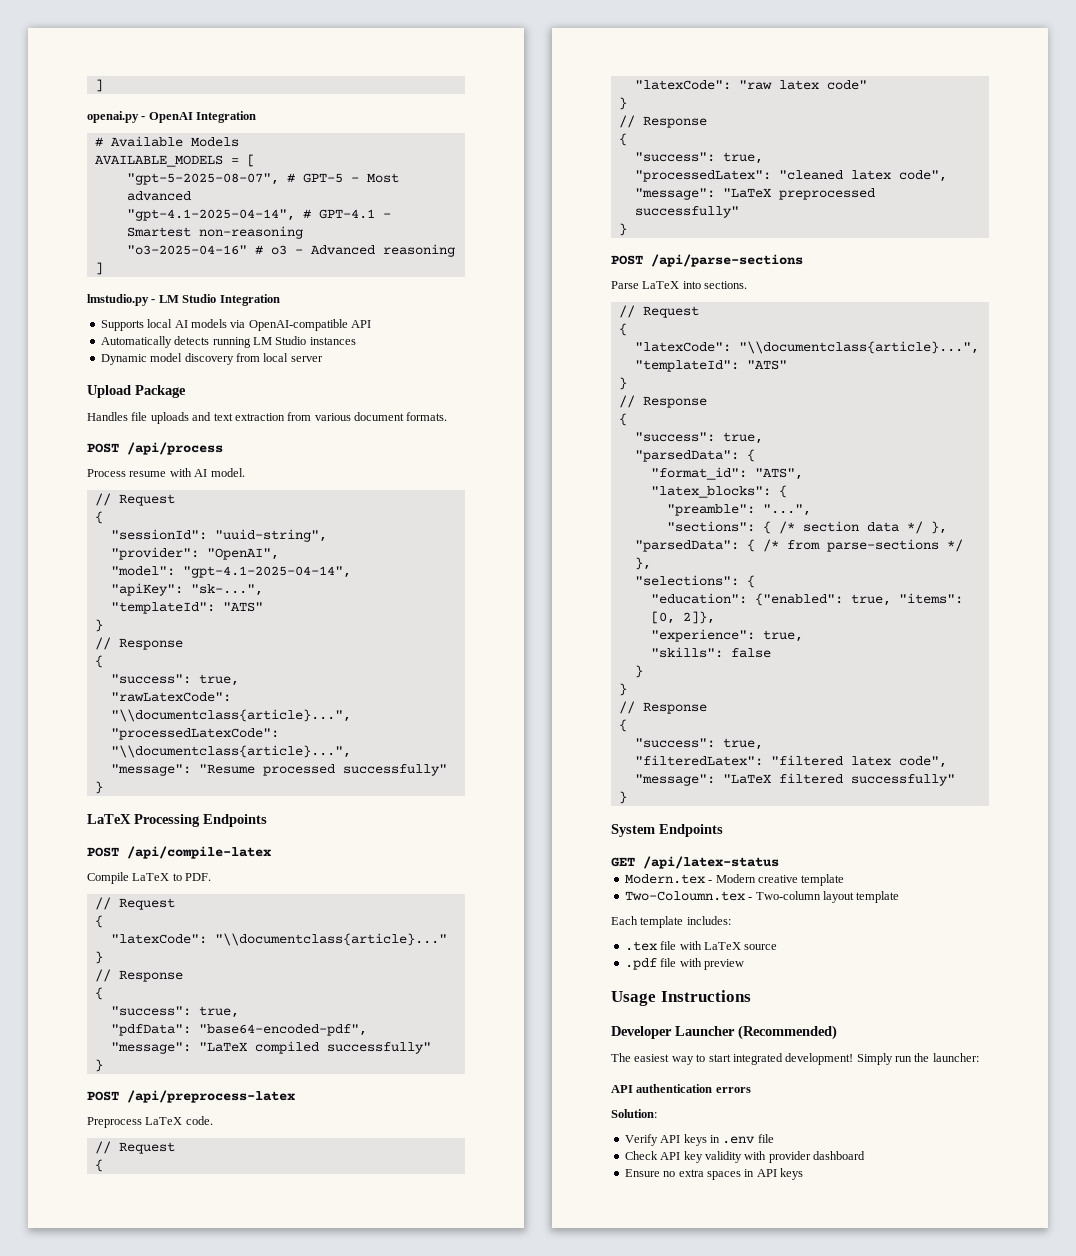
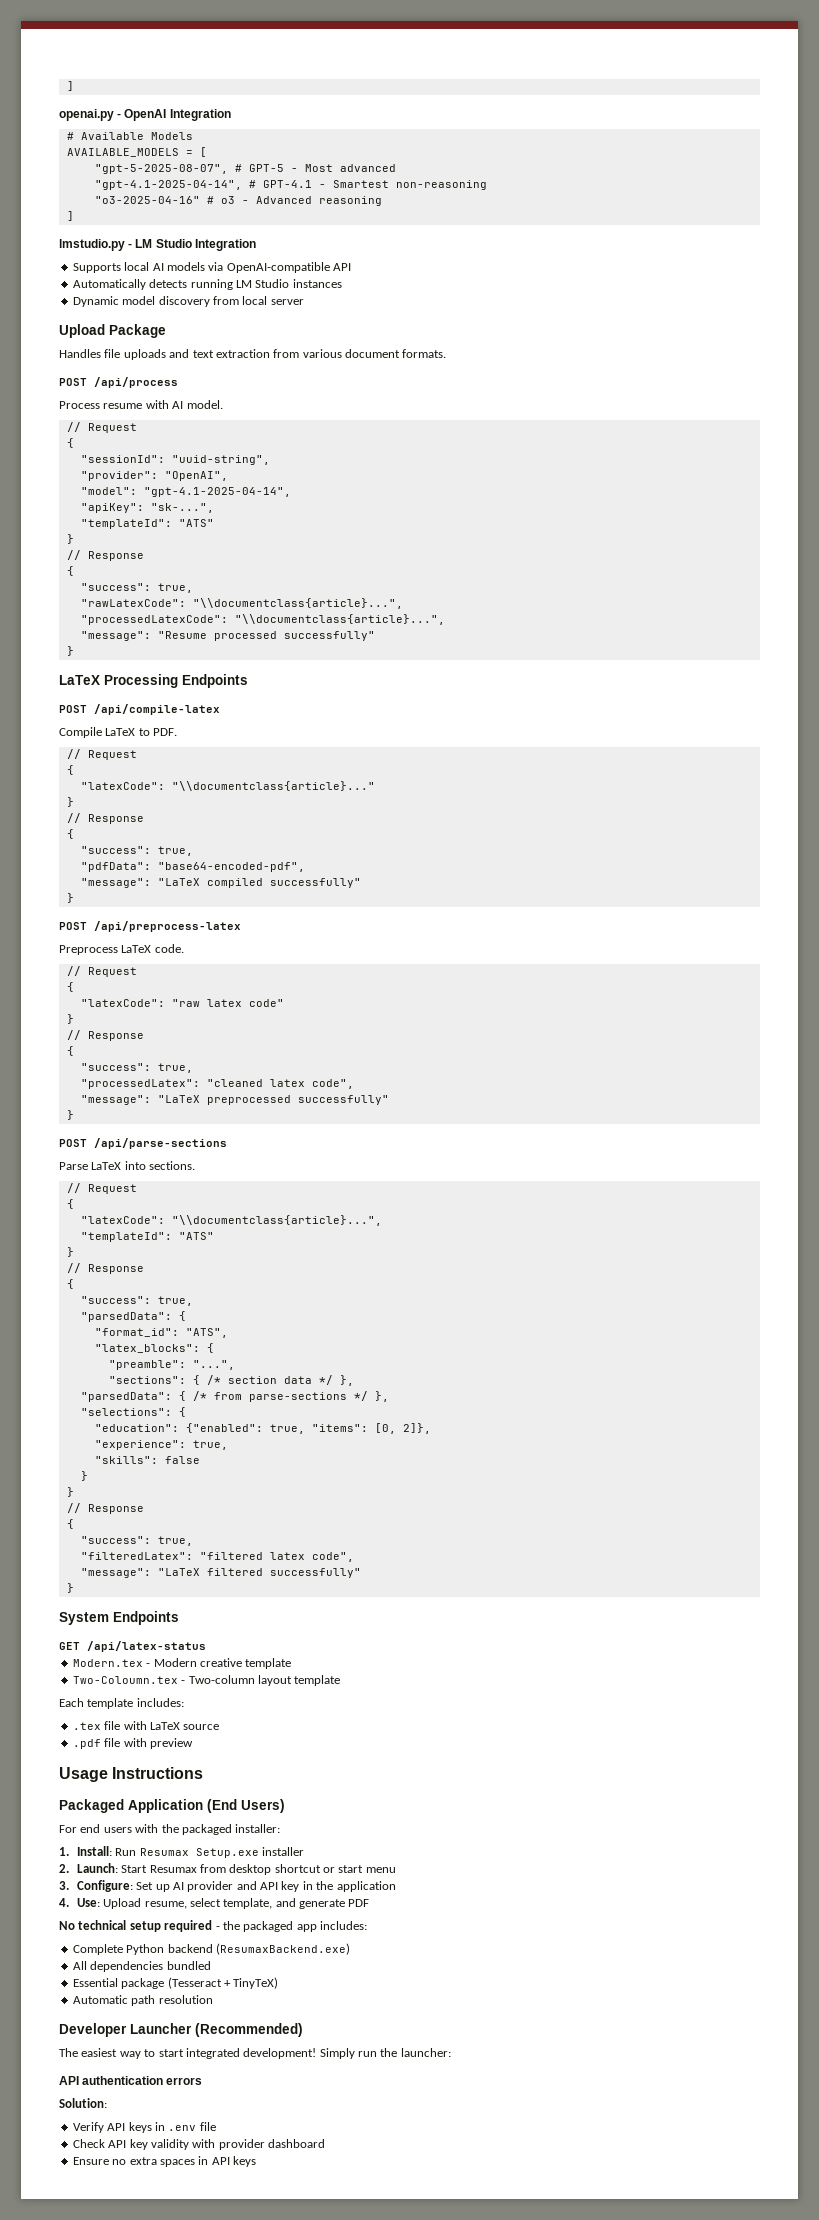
+ Packaged Application (End Users)
+ For end users with the packaged installer:
+ 1. Install: Run Resumax Setup.exe installer
+ 2. Launch: Start Resumax from desktop shortcut or start menu
+ 3. Configure: Set up AI provider and API key in the application
+ 4. Use: Upload resume, select template, and generate PDF
+ No technical setup required - the packaged app includes:
+ Complete Python backend (ResumaxBackend.exe)
+ All dependencies bundled
+ Essential package (Tesseract + TinyTeX)
+ Automatic path resolution

